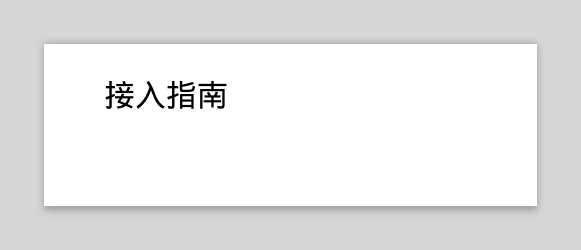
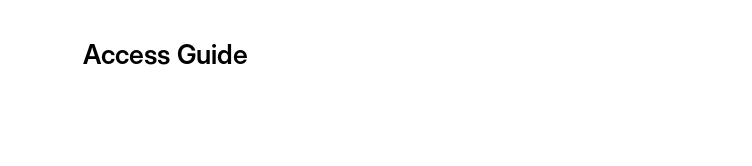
- 接入指南
+ Access Guide

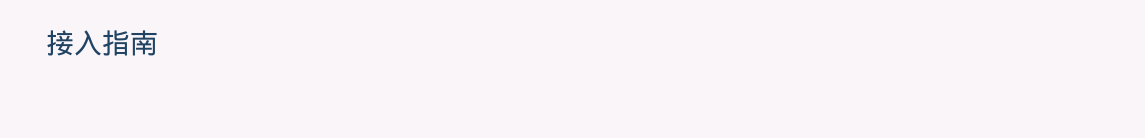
- Access Guide
+ 接入指南

